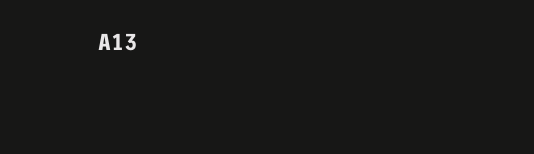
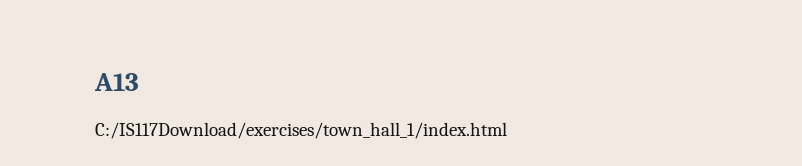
+ C:/IS117Download/exercises/town_hall_1/index.html

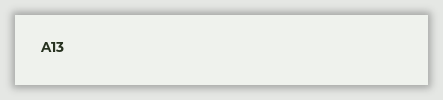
- C:/IS117Download/exercises/town_hall_1/index.html

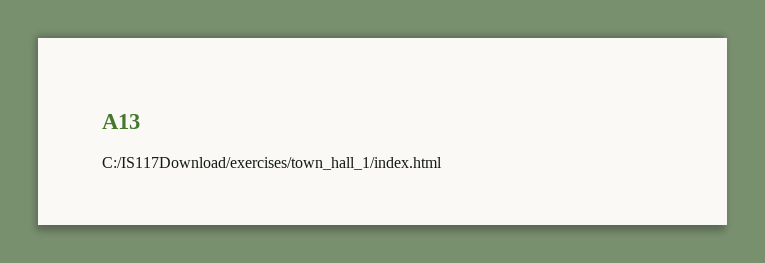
+ C:/IS117Download/exercises/town_hall_1/index.html

